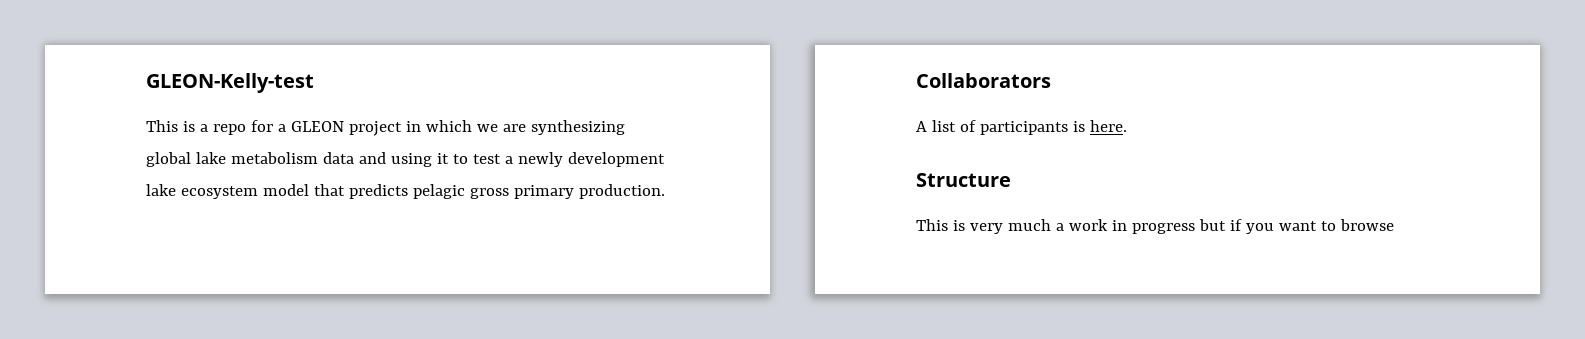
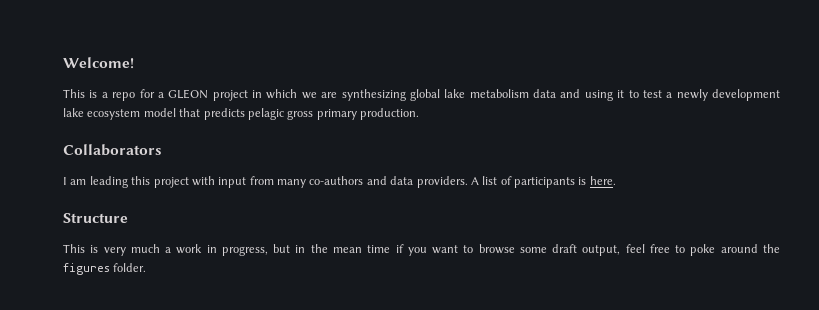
- GLEON-Kelly-test
+ Welcome!
+ I am leading this project with input from many co-authors and data providers.
- This is very much a work in progress but if you want to browse
+ This is very much a work in progress, but in the mean time if you want to browse some draft output, feel free to poke around the figures folder.

